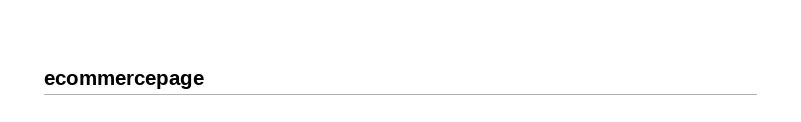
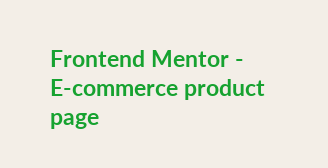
- ecommercepage
+ Frontend Mentor - E-commerce product page

